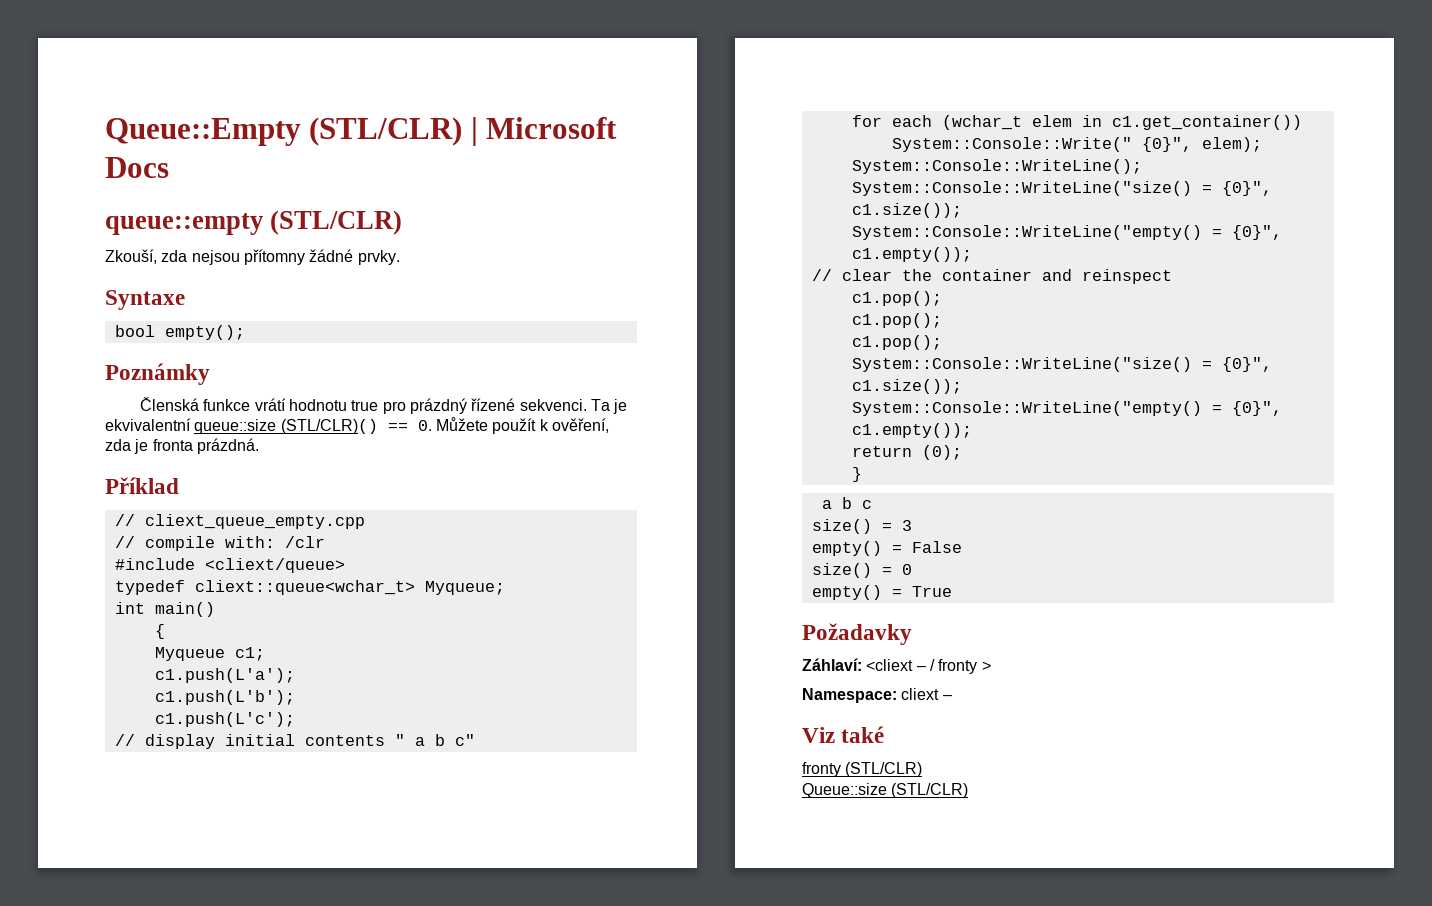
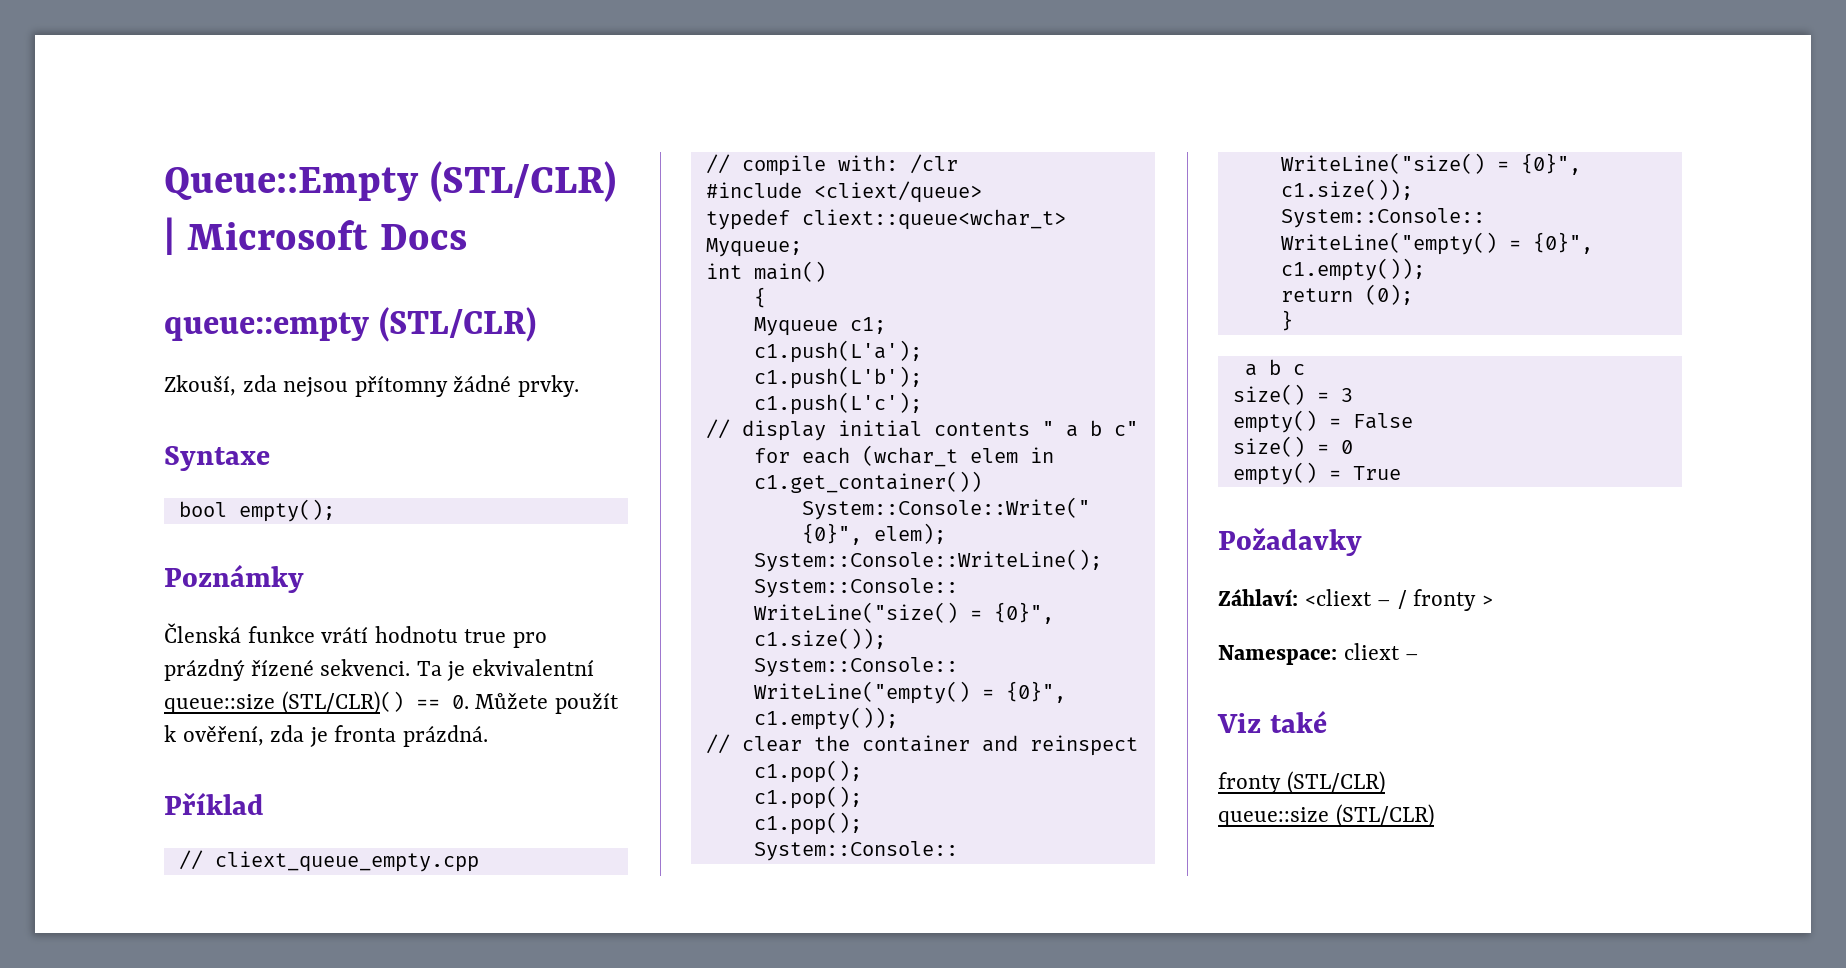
- Queue::size (STL/CLR)
+ queue::size (STL/CLR)

